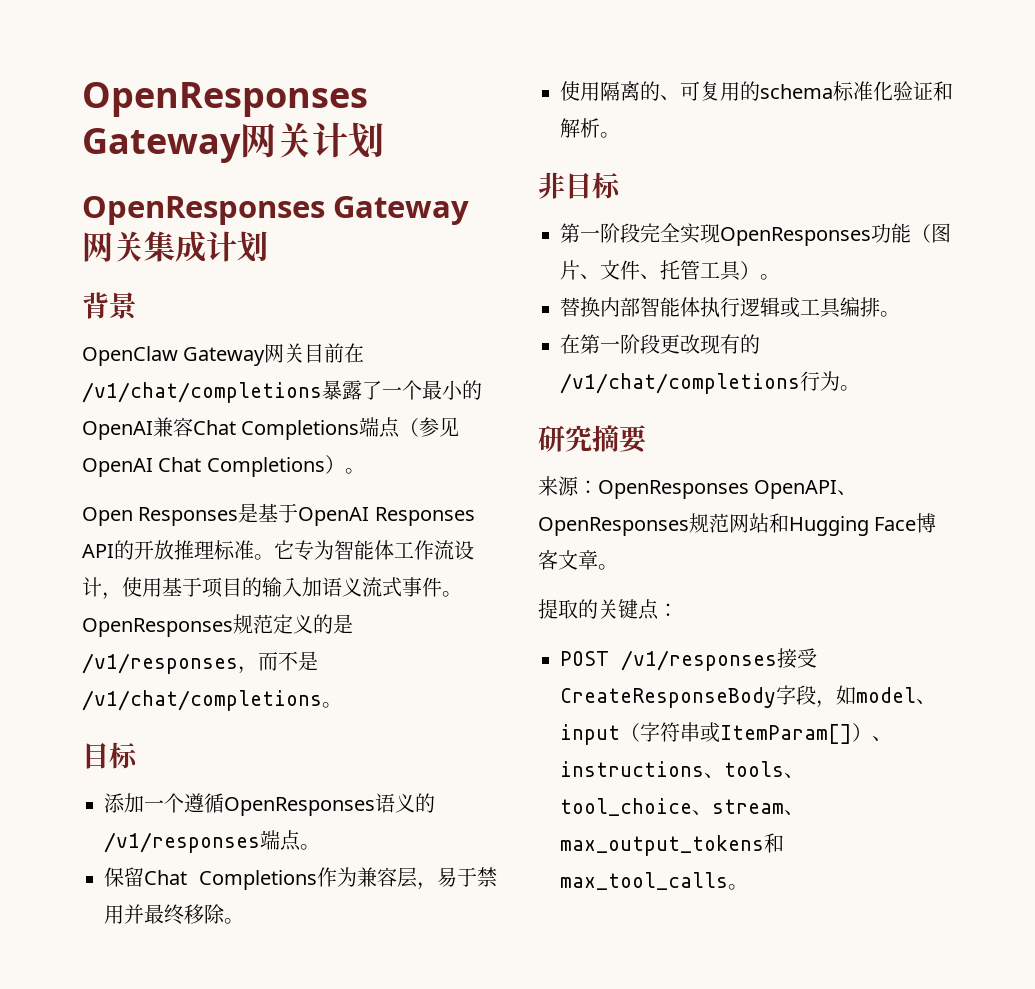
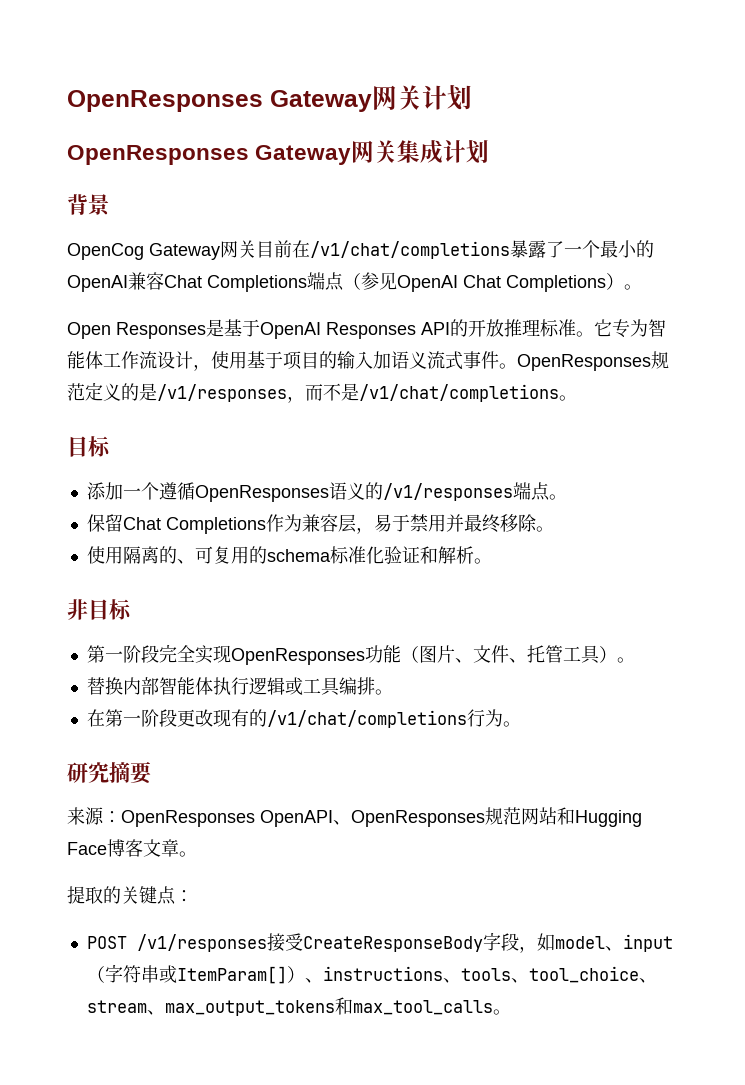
- OpenClaw Gateway网关目前在/v1/chat/completions暴露了一个最小的OpenAI兼容Chat Completions端点（参见OpenAI Chat Completions）。
+ OpenCog Gateway网关目前在/v1/chat/completions暴露了一个最小的OpenAI兼容Chat Completions端点（参见OpenAI Chat Completions）。

